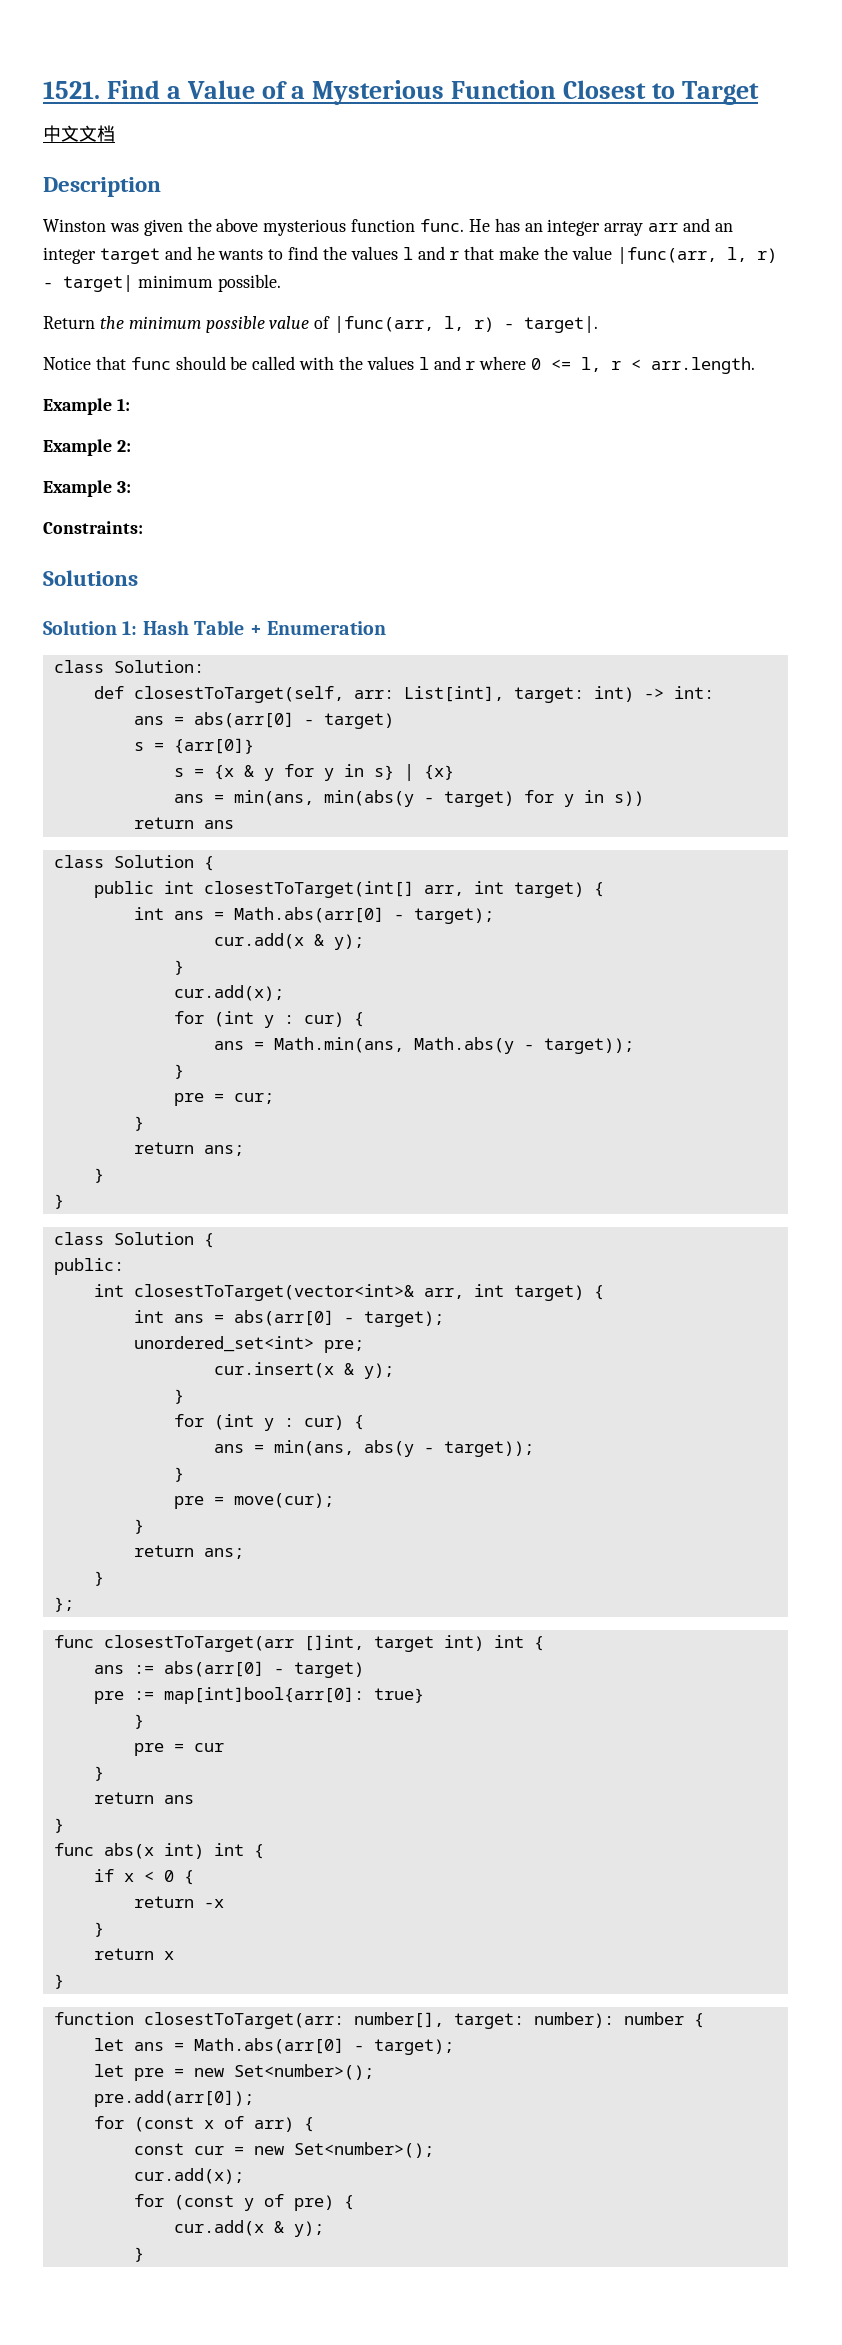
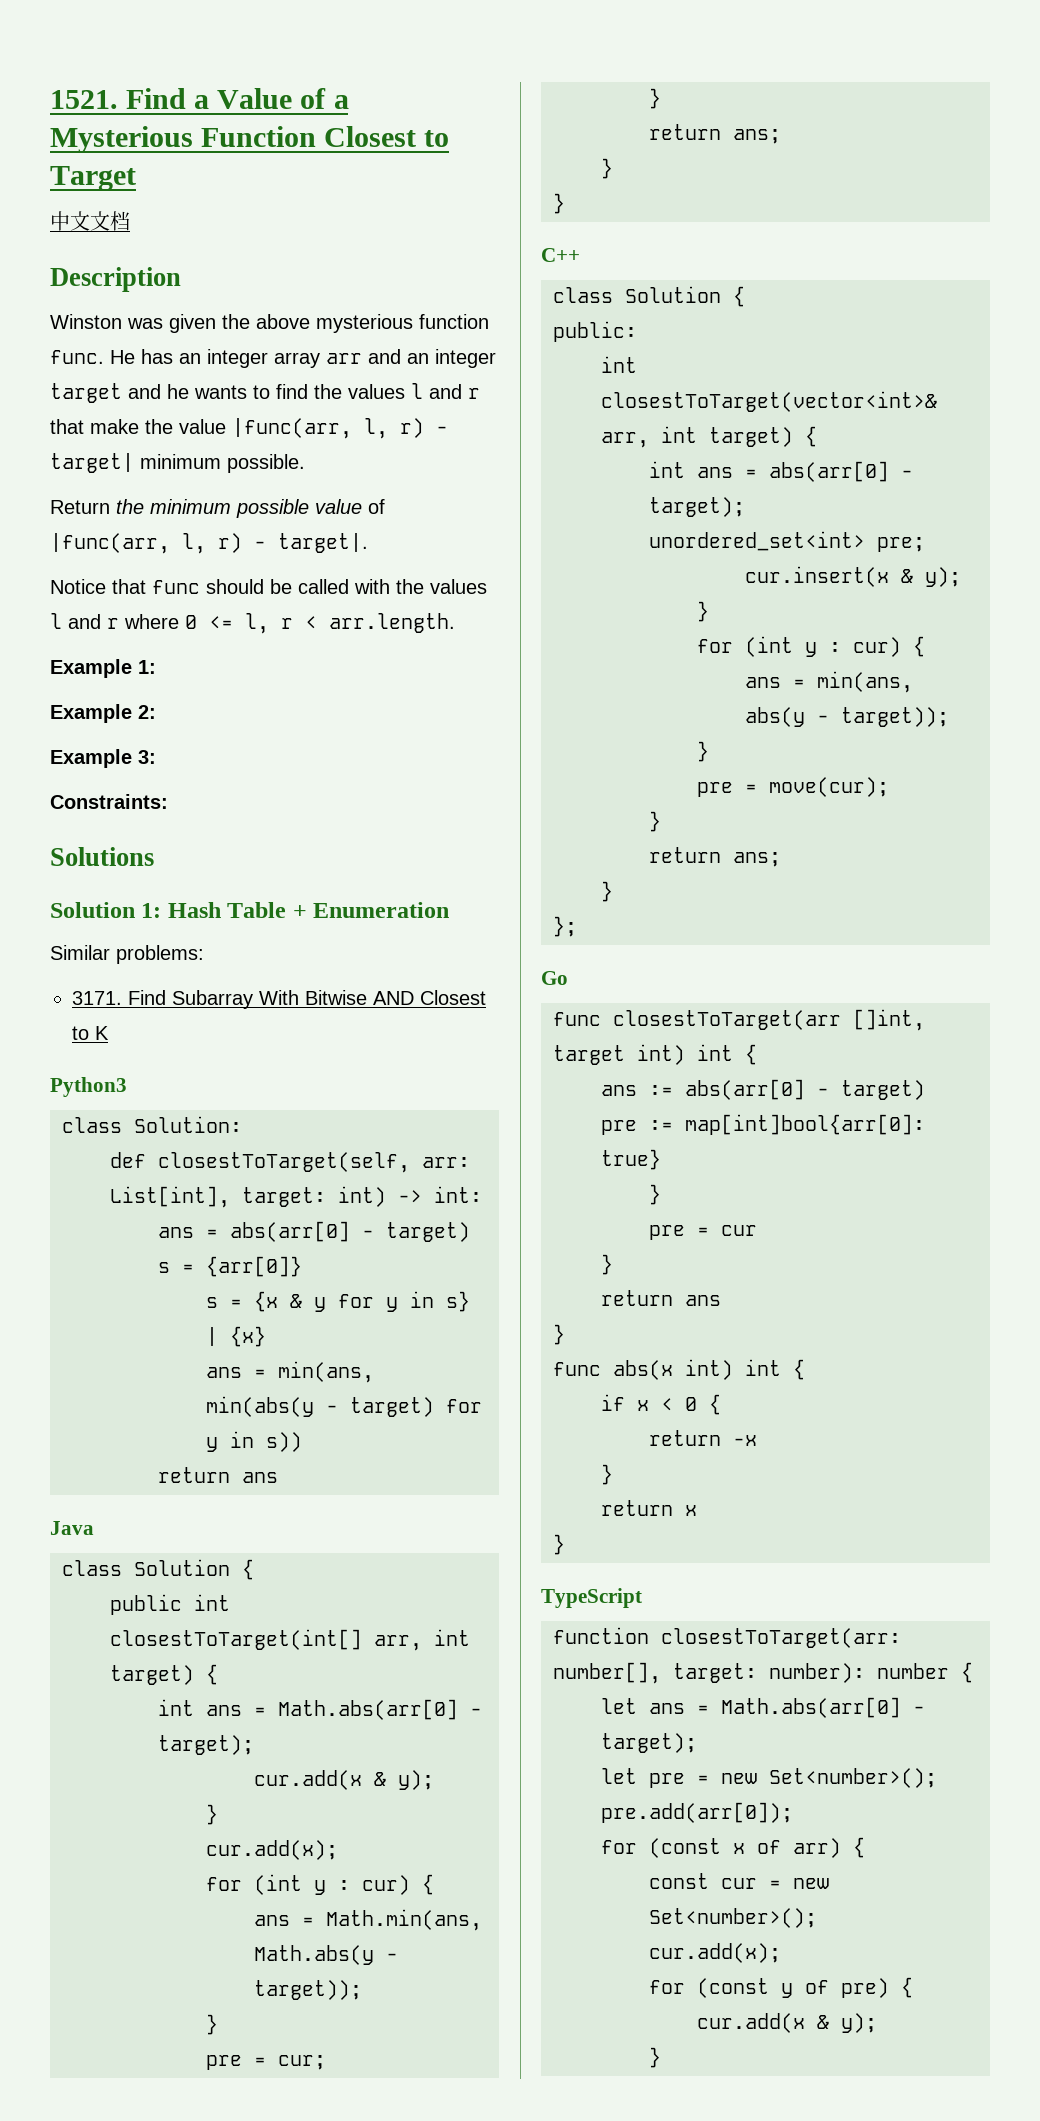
+ Similar problems:
+ 3171. Find Subarray With Bitwise AND Closest to K
+ Python3
+ Java
+ C++
+ Go
+ TypeScript

